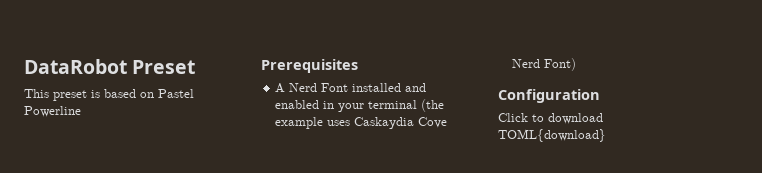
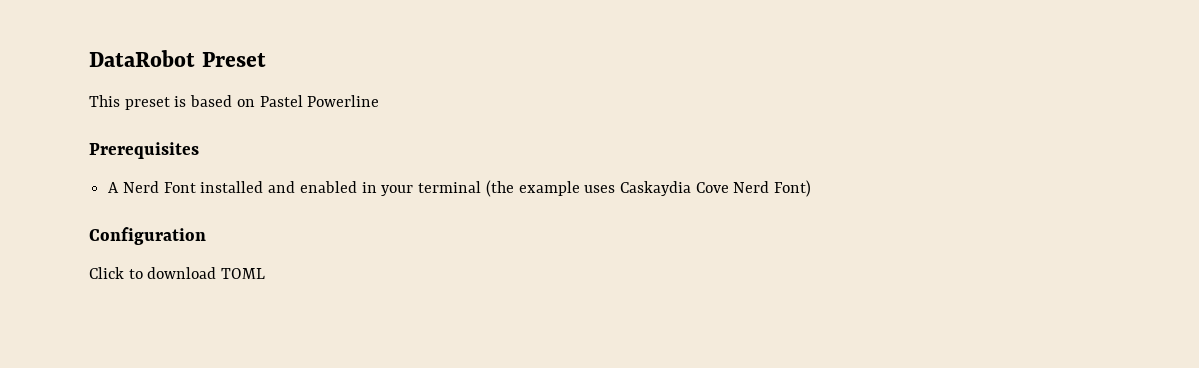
- Click to download TOML{download}
+ Click to download TOML

